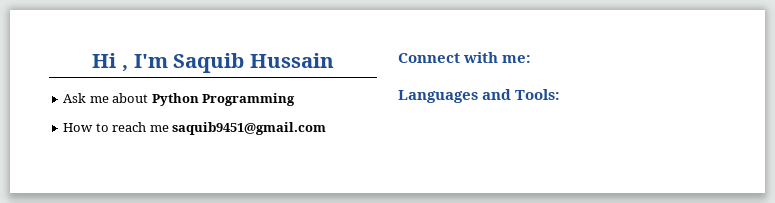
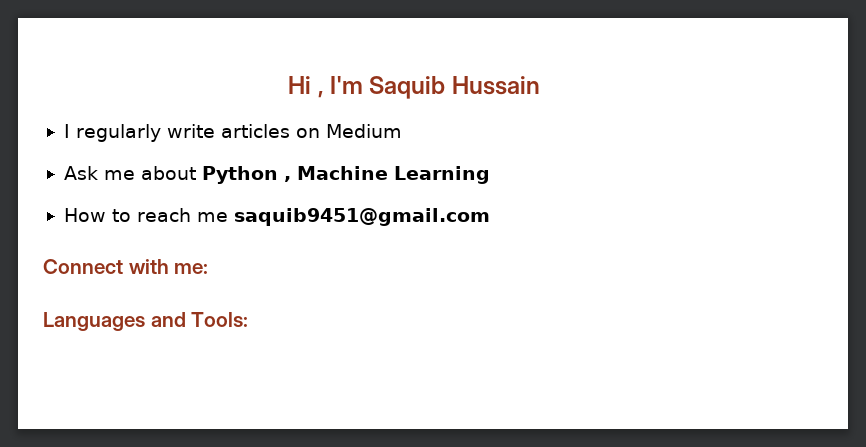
+ I regularly write articles on Medium
- Ask me about Python Programming
+ Ask me about Python , Machine Learning

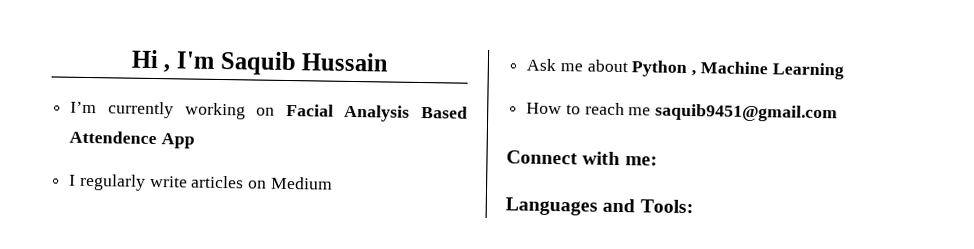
+ I’m currently working on Facial Analysis Based Attendence App

